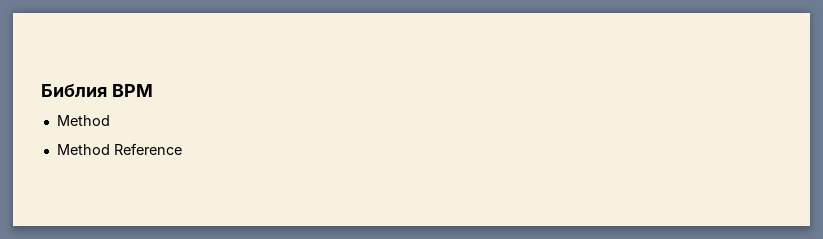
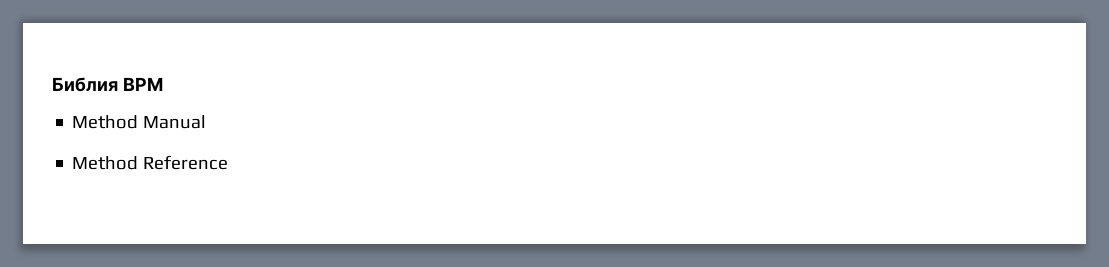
  Библия BPM
- Method
+ Method Manual

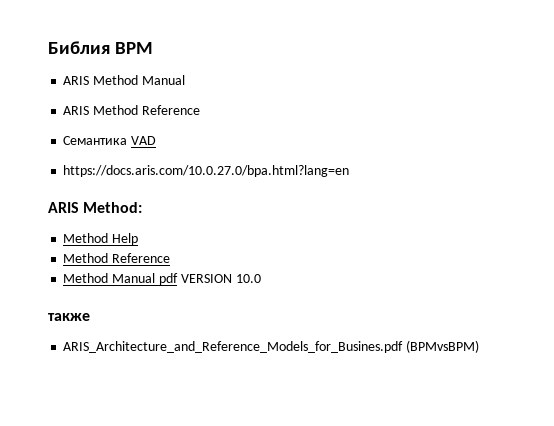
- Method Manual
+ ARIS Method Manual
+ ARIS Method Reference
+ Семантика VAD
+ https://docs.aris.com/10.0.27.0/bpa.html?lang=en
+ ARIS Method:
+ Method Help
  Method Reference
+ Method Manual pdf VERSION 10.0
+ также
+ ARIS_Architecture_and_Reference_Models_for_Busines.pdf (BPMvsBPM)

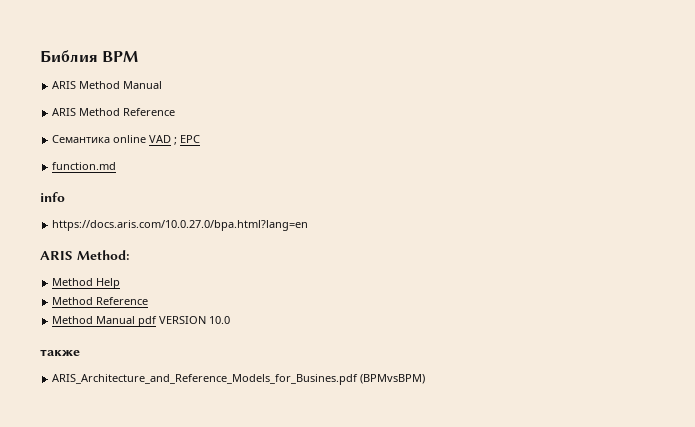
- Семантика VAD
+ Семантика online VAD ; EPC
+ function.md
+ info

